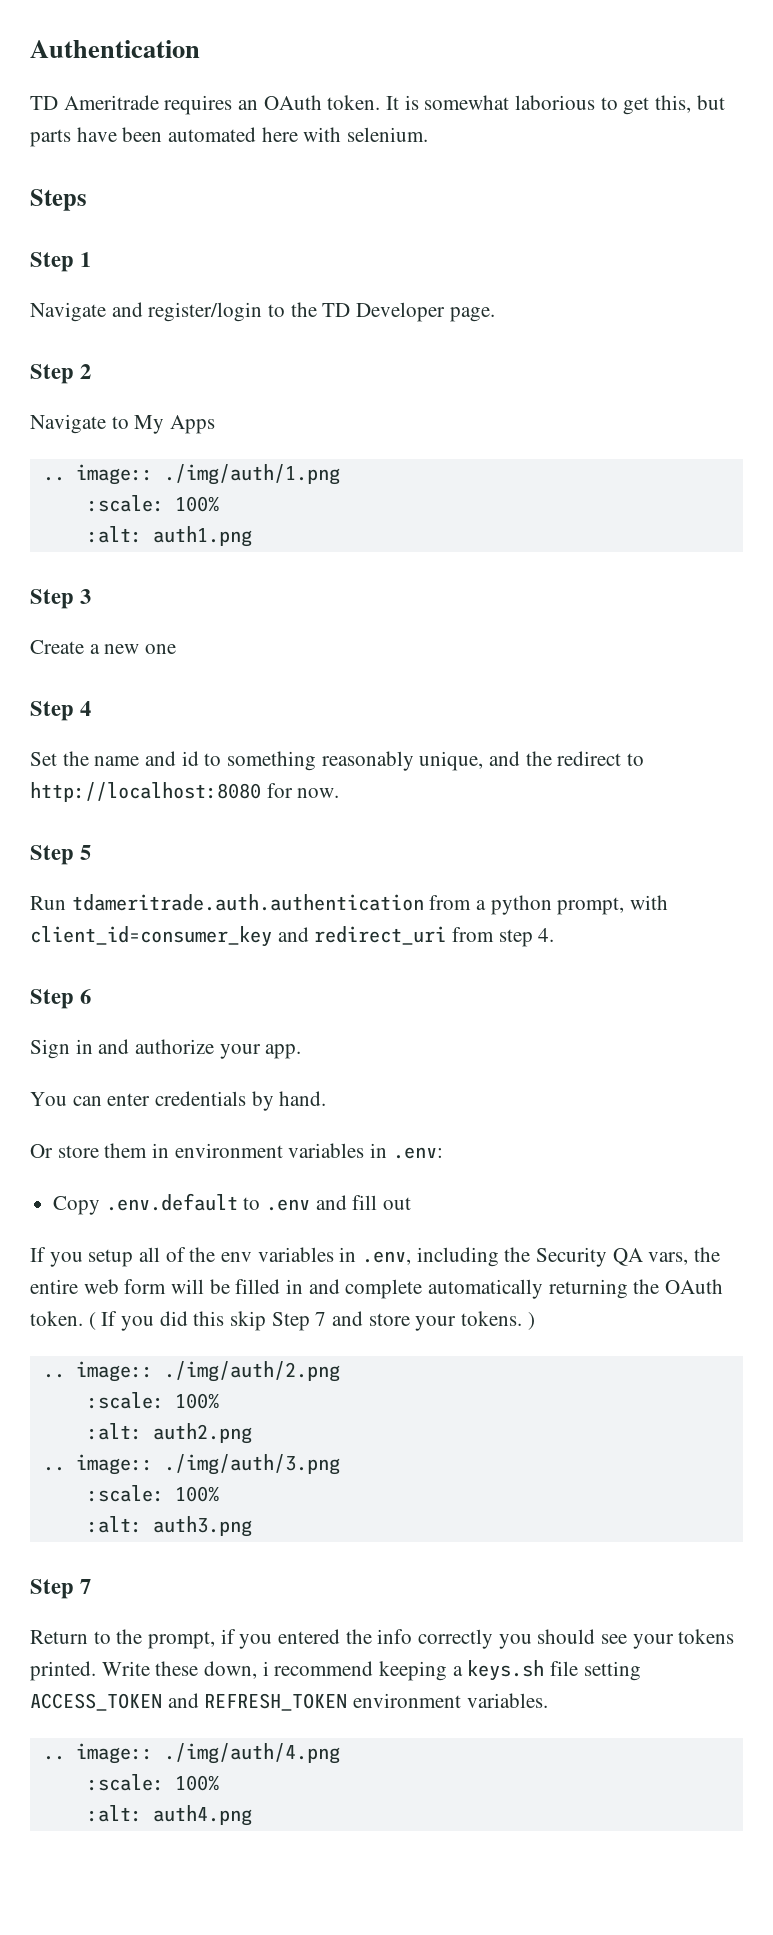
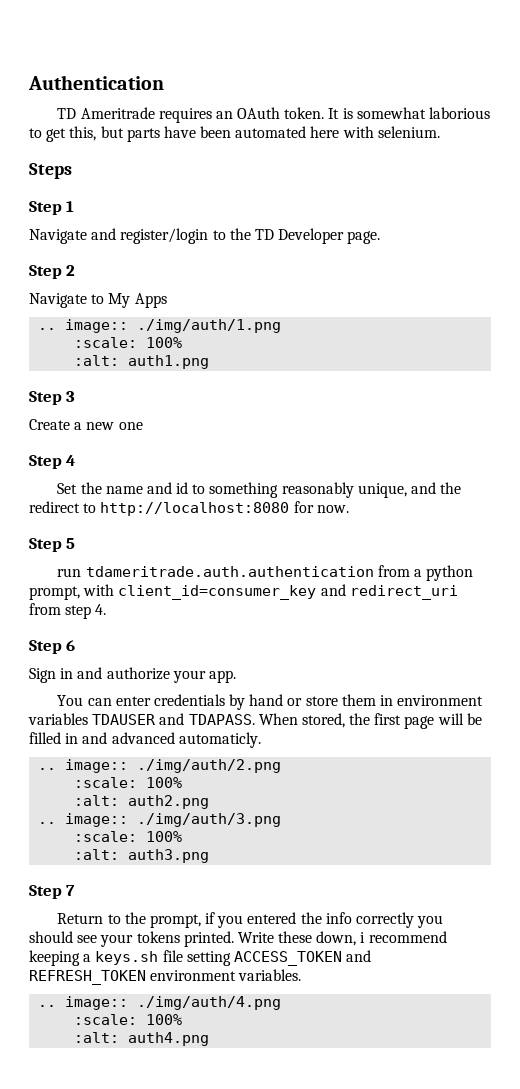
- Run tdameritrade.auth.authentication from a python prompt, with client_id=consumer_key and redirect_uri from step 4.
+ run tdameritrade.auth.authentication from a python prompt, with client_id=consumer_key and redirect_uri from step 4.
- You can enter credentials by hand.
- Or store them in environment variables in .env:
- Copy .env.default to .env and fill out
- If you setup all of the env variables in .env, including the Security QA vars, the entire web form will be filled in and complete automatically returning the OAuth token. ( If you did this skip Step 7 and store your tokens. )
+ You can enter credentials by hand or store them in environment variables TDAUSER and TDAPASS. When stored, the first page will be filled in and advanced automaticly.

